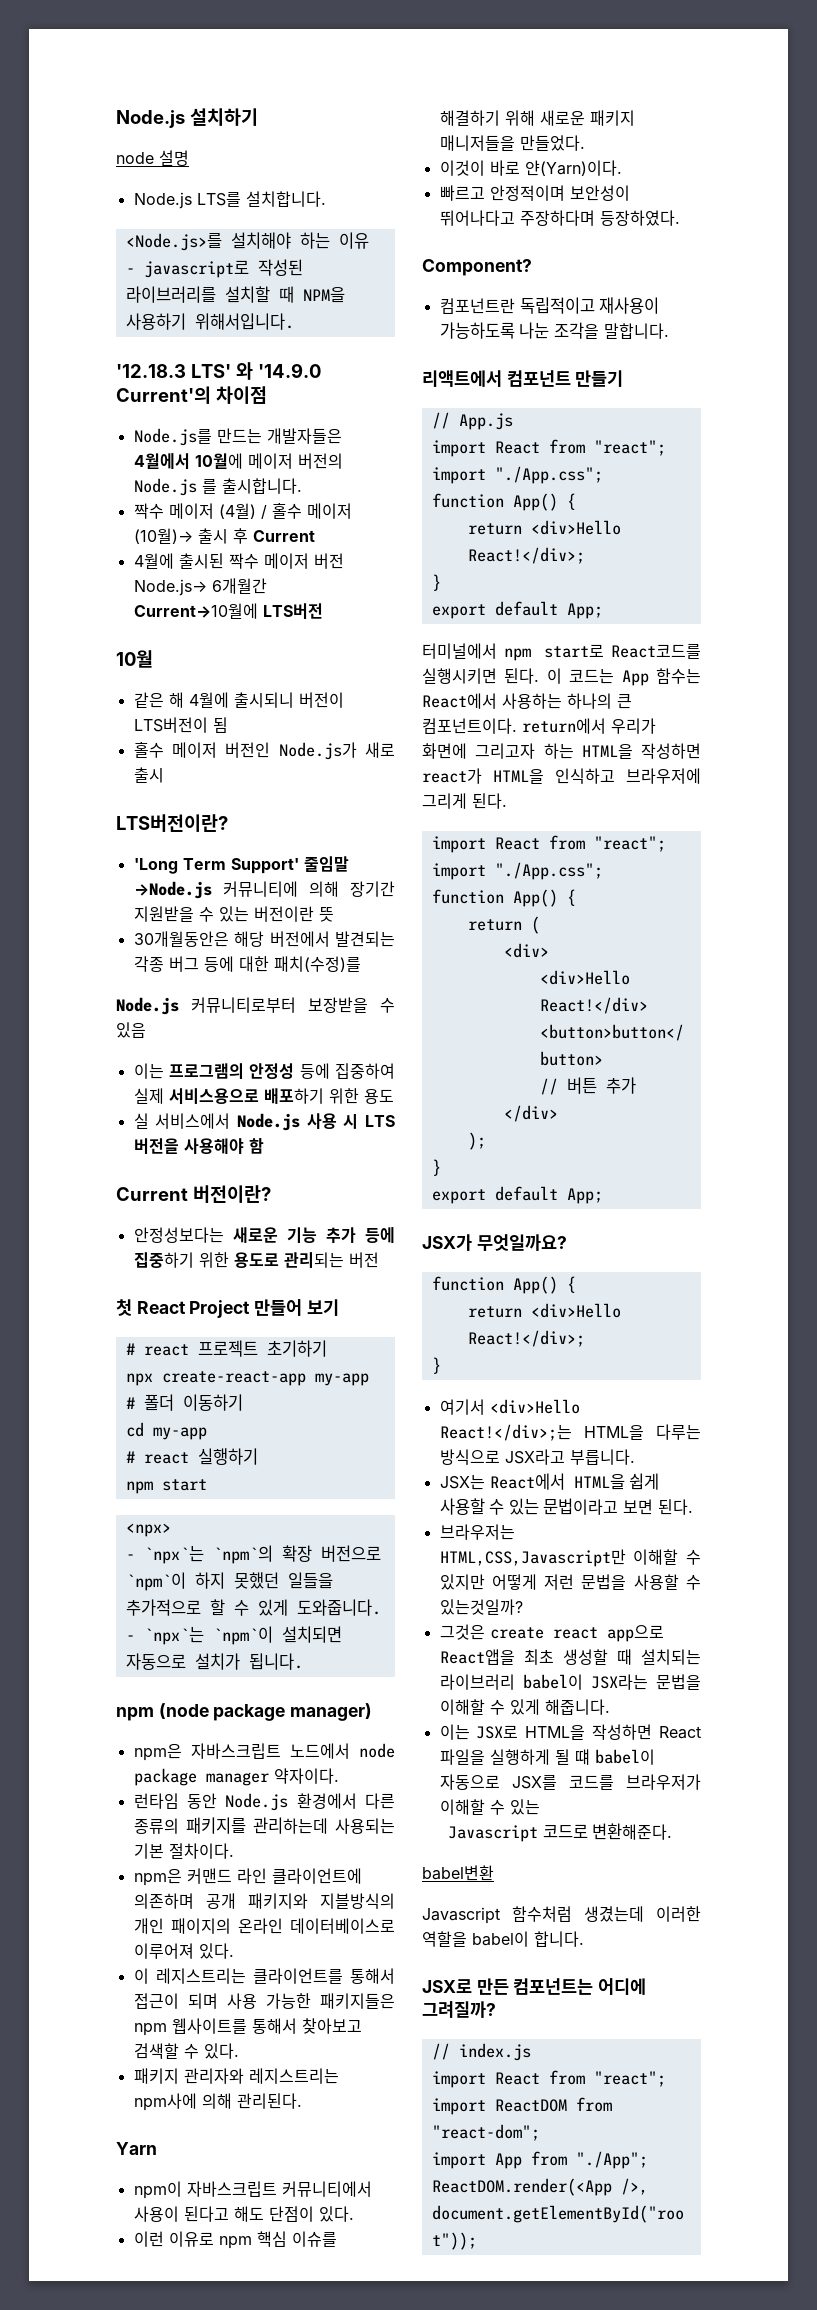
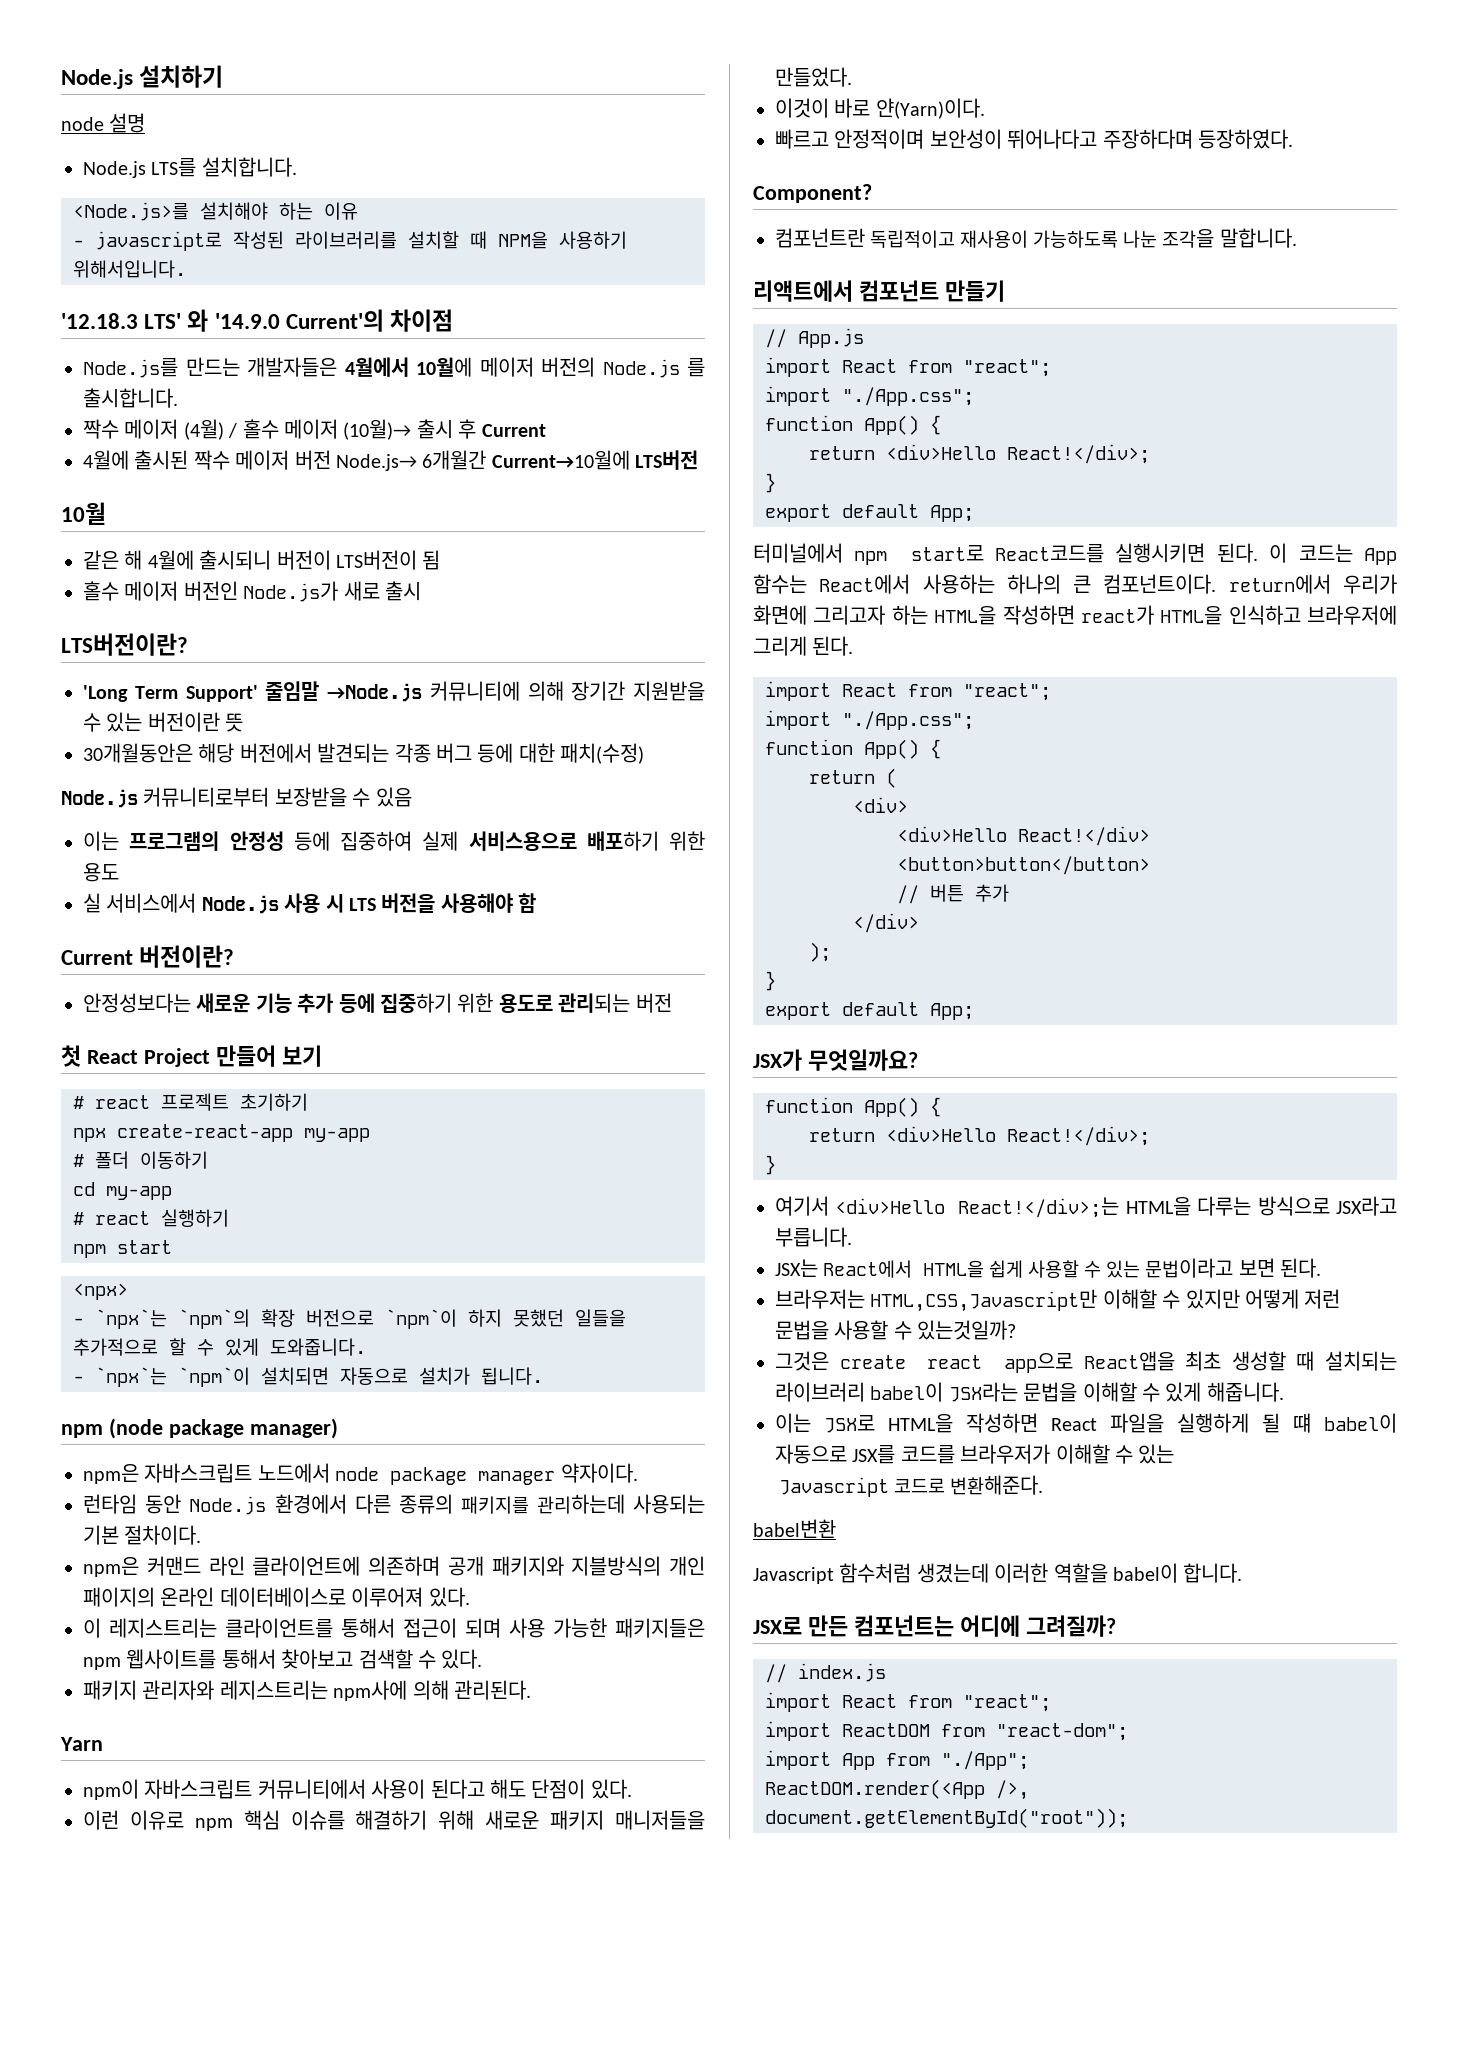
- 30개월동안은 해당 버전에서 발견되는 각종 버그 등에 대한 패치(수정)를
+ 30개월동안은 해당 버전에서 발견되는 각종 버그 등에 대한 패치(수정)

